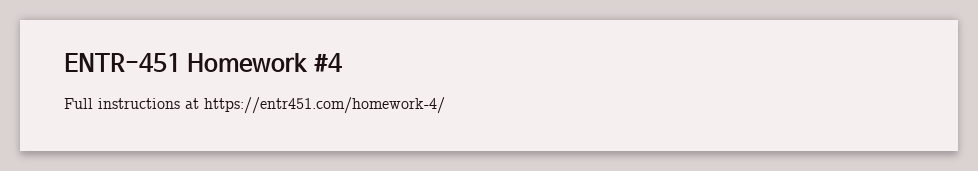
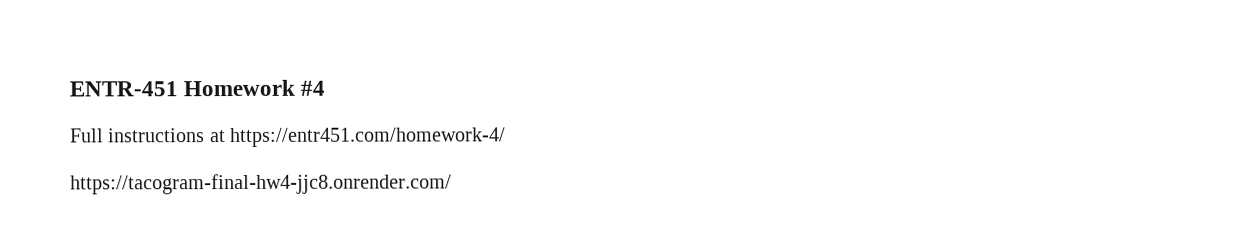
+ https://tacogram-final-hw4-jjc8.onrender.com/

